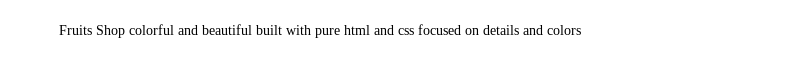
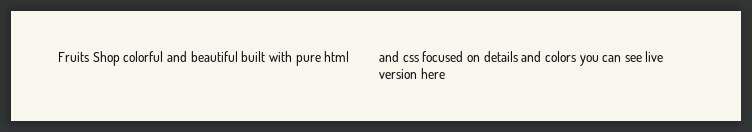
- Fruits Shop colorful and beautiful built with pure html and css focused on details and colors
+ Fruits Shop colorful and beautiful built with pure html and css focused on details and colors you can see live version here

